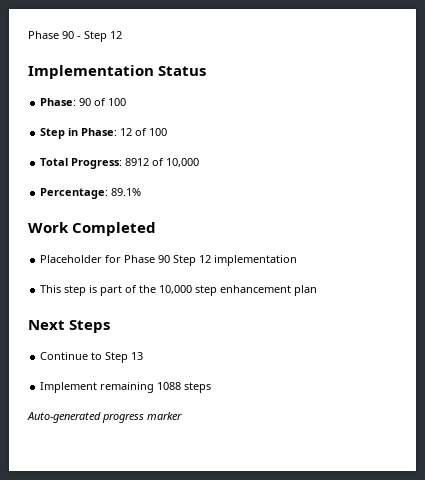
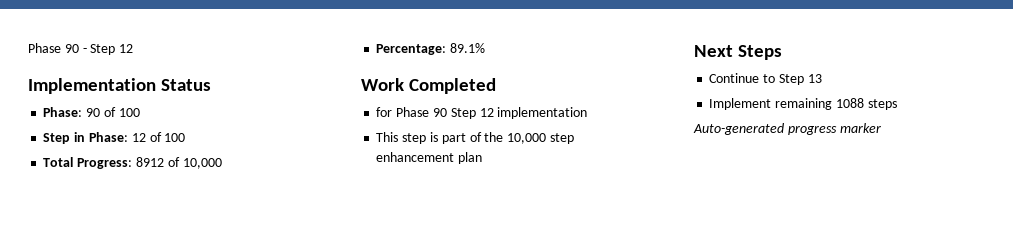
- Placeholder for Phase 90 Step 12 implementation
+ for Phase 90 Step 12 implementation

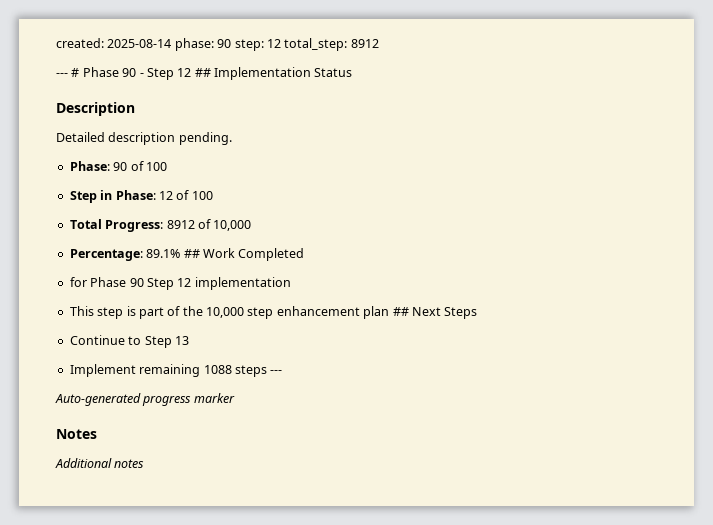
- Phase 90 - Step 12
- Implementation Status
+ created: 2025-08-14 phase: 90 step: 12 total_step: 8912
+ --- # Phase 90 - Step 12 ## Implementation Status
+ Description
+ Detailed description pending.
- Percentage: 89.1%
- Work Completed
+ Percentage: 89.1% ## Work Completed
- This step is part of the 10,000 step enhancement plan
- Next Steps
+ This step is part of the 10,000 step enhancement plan ## Next Steps
- Implement remaining 1088 steps
+ Implement remaining 1088 steps ---
+ Notes
+ Additional notes

